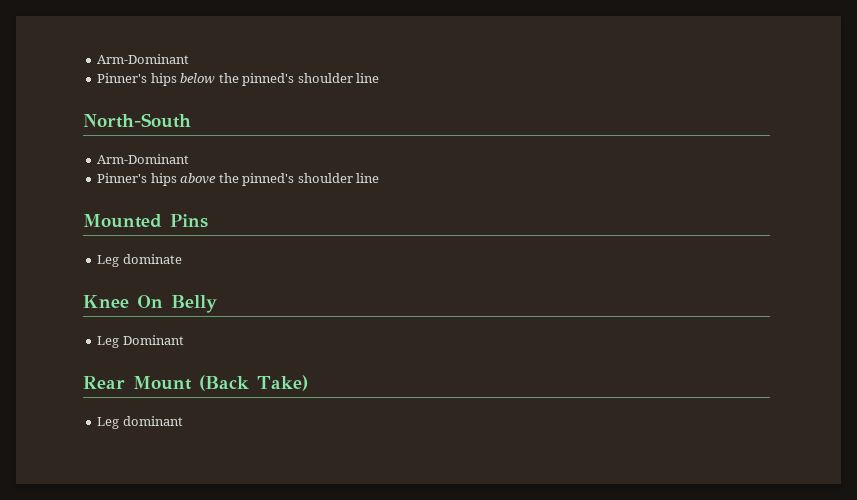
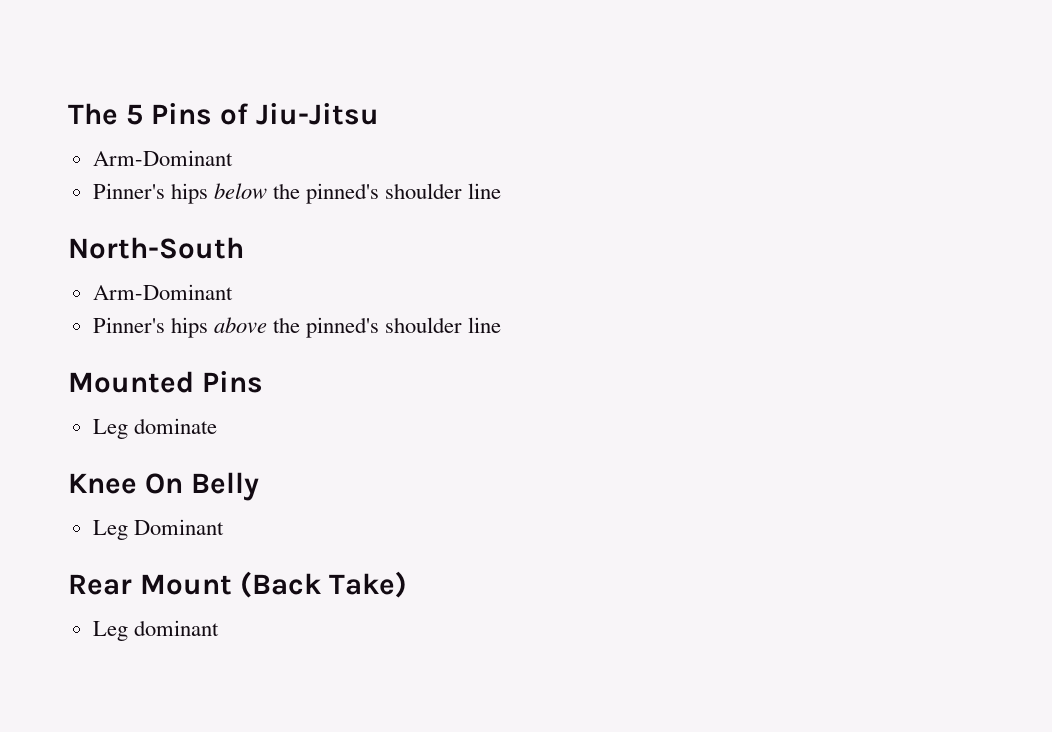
+ The 5 Pins of Jiu-Jitsu

